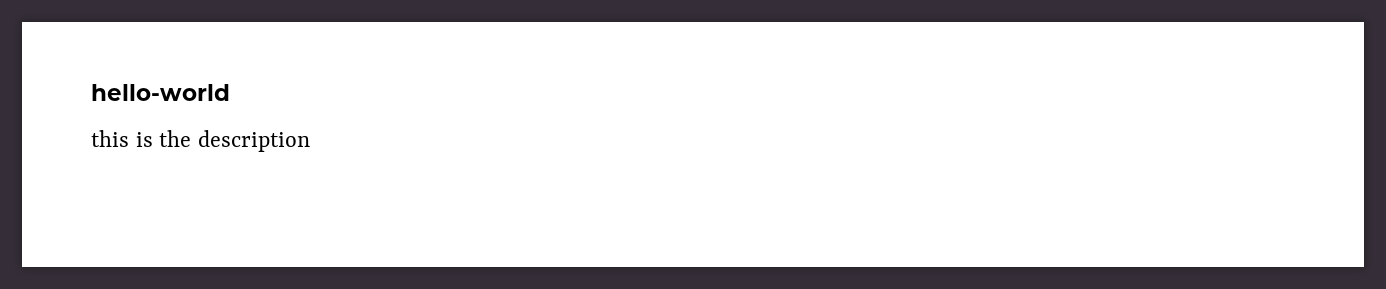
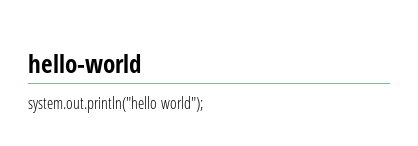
- this is the description
+ system.out.println("hello world");

